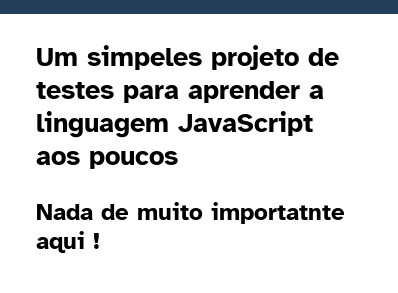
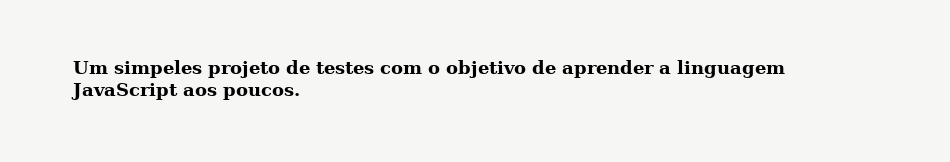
- Um simpeles projeto de testes para aprender a linguagem JavaScript aos poucos
- Nada de muito importatnte aqui !
+ Um simpeles projeto de testes com o objetivo de aprender a linguagem JavaScript aos poucos.

